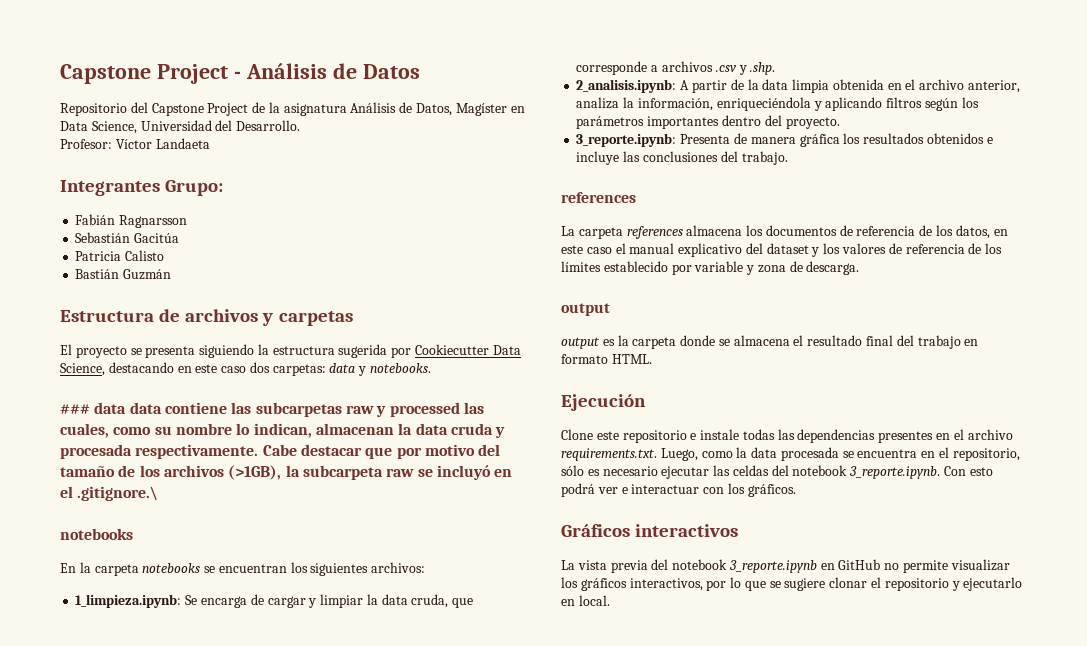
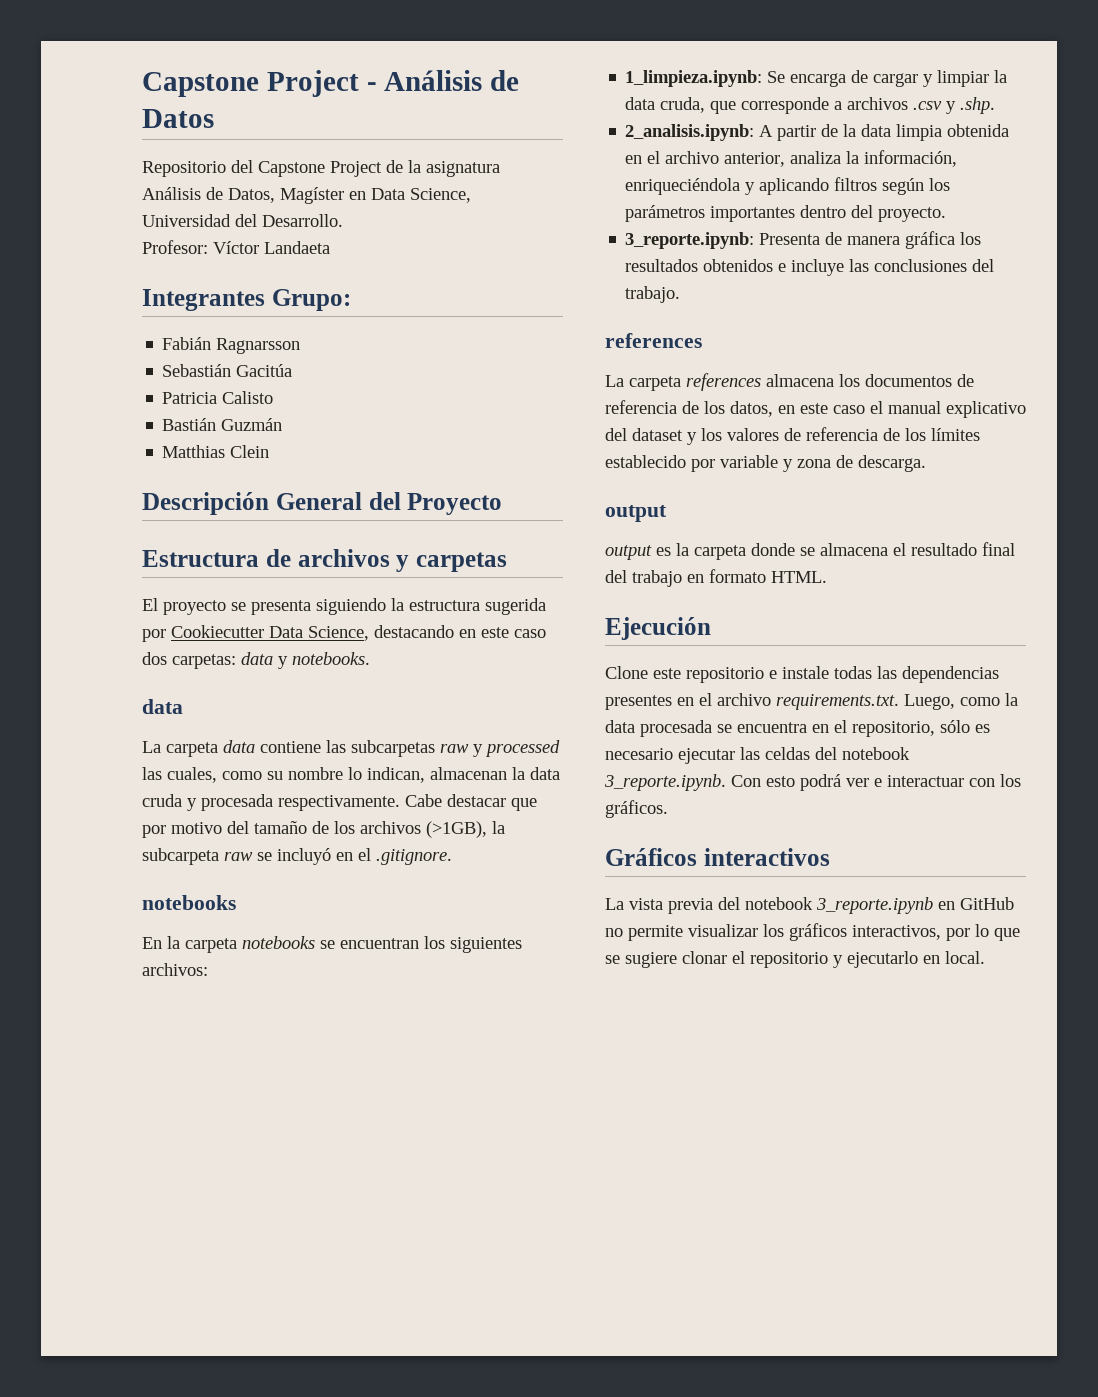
+ Matthias Clein
+ Descripción General del Proyecto
  El proyecto se presenta siguiendo la estructura sugerida por Cookiecutter Data Science, destacando en este caso dos carpetas: data y notebooks.
- ### data data contiene las subcarpetas raw y processed las cuales, como su nombre lo indican, almacenan la data cruda y procesada respectivamente.
+ data
+ La carpeta data contiene las subcarpetas raw y processed las cuales, como su nombre lo indican, almacenan la data cruda y procesada respectivamente.
- Cabe destacar que por motivo del tamaño de los archivos (>1GB), la subcarpeta raw se incluyó en el .gitignore.\
+ Cabe destacar que por motivo del tamaño de los archivos (>1GB), la subcarpeta raw se incluyó en el .gitignore.

